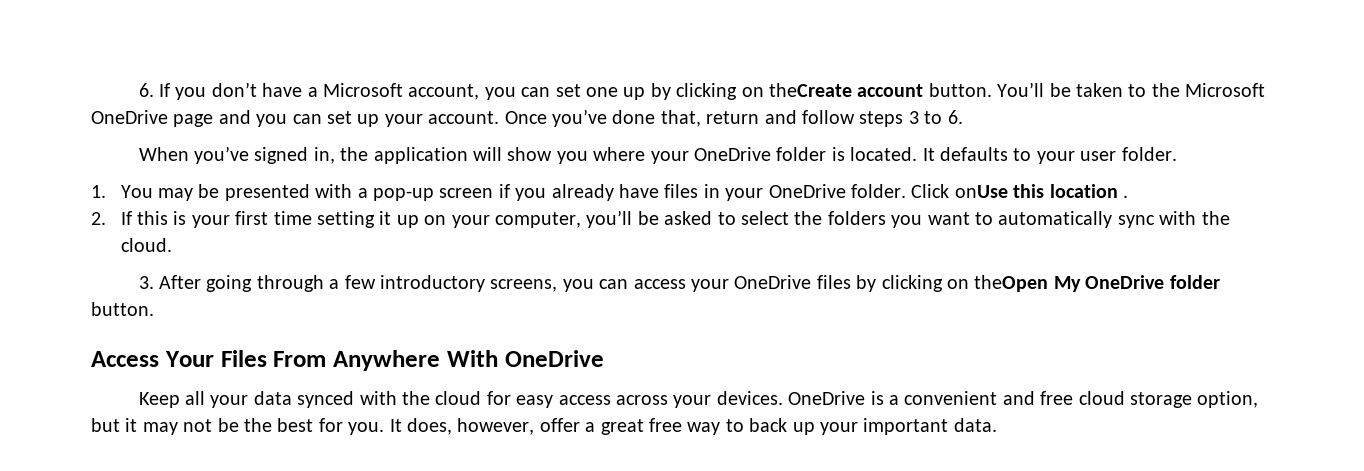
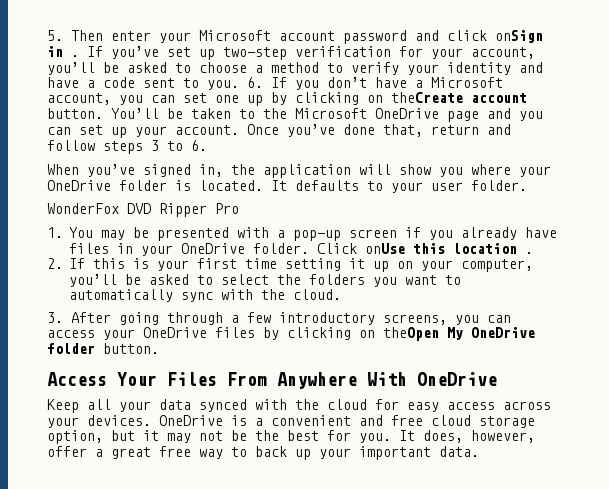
+ 5. Then enter your Microsoft account password and click onSign in . If you’ve set up two-step verification for your account, you’ll be asked to choose a method to verify your identity and have a code sent to you.
+ WonderFox DVD Ripper Pro

